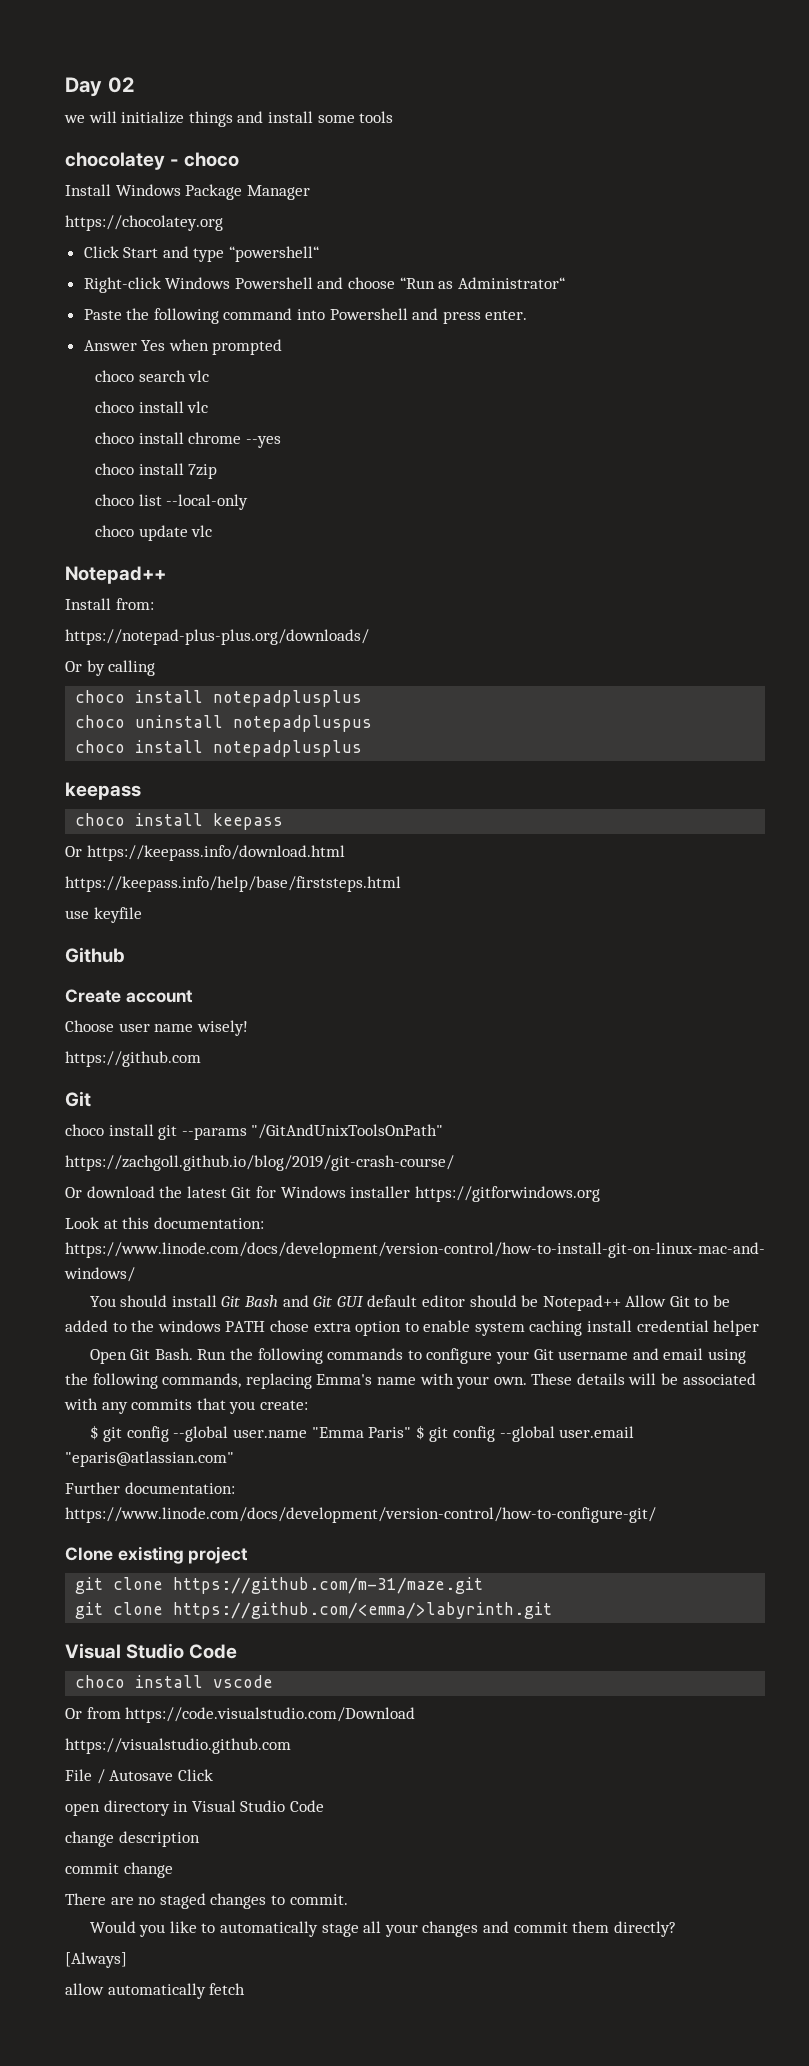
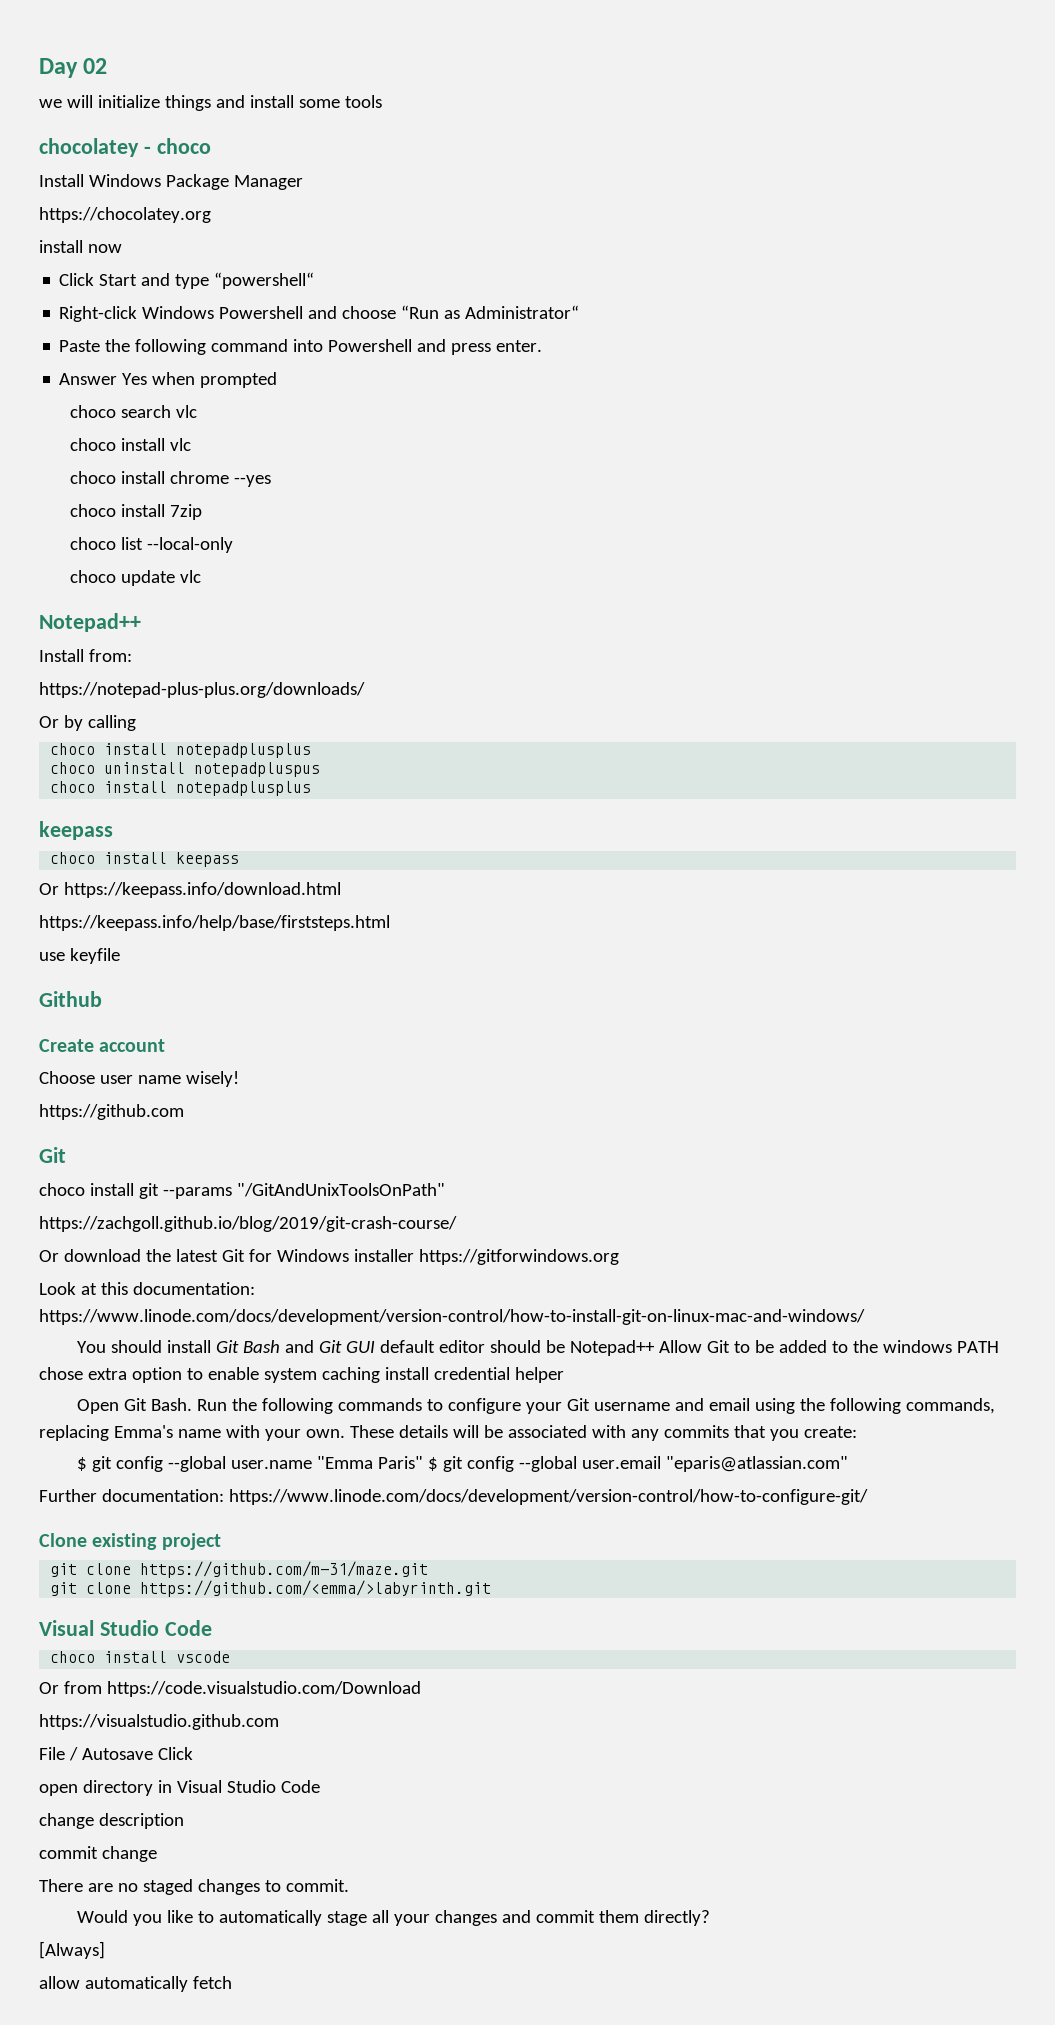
+ install now

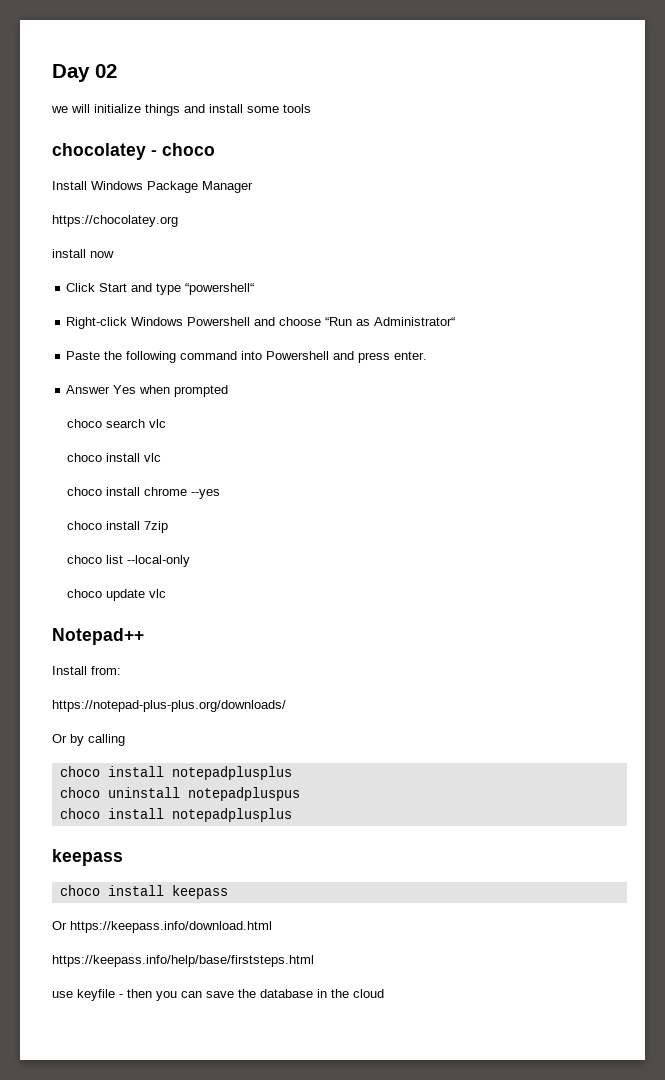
- use keyfile
- Github
- Create account
- Choose user name wisely!
- https://github.com
- Git
- choco install git --params "/GitAndUnixToolsOnPath"
- https://zachgoll.github.io/blog/2019/git-crash-course/
- Or download the latest Git for Windows installer https://gitforwindows.org
- Look at this documentation: https://www.linode.com/docs/development/version-control/how-to-install-git-on-linux-mac-and-windows/
- You should install Git Bash and Git GUI default editor should be Notepad++ Allow Git to be added to the windows PATH chose extra option to enable system caching install credential helper
- Open Git Bash. Run the following commands to configure your Git username and email using the following commands, replacing Emma's name with your own. These details will be associated with any commits that you create:
- $ git config --global user.name "Emma Paris" $ git config --global user.email "eparis@atlassian.com"
- Further documentation: https://www.linode.com/docs/development/version-control/how-to-configure-git/
- Clone existing project
- git clone https://github.com/m-31/maze.git
- git clone https://github.com/<emma/>labyrinth.git
- Visual Studio Code
- choco install vscode
- Or from https://code.visualstudio.com/Download
- https://visualstudio.github.com
- File / Autosave Click
- open directory in Visual Studio Code
- change description
- commit change
- There are no staged changes to commit.
- Would you like to automatically stage all your changes and commit them directly?
- [Always]
- allow automatically fetch
+ use keyfile - then you can save the database in the cloud

